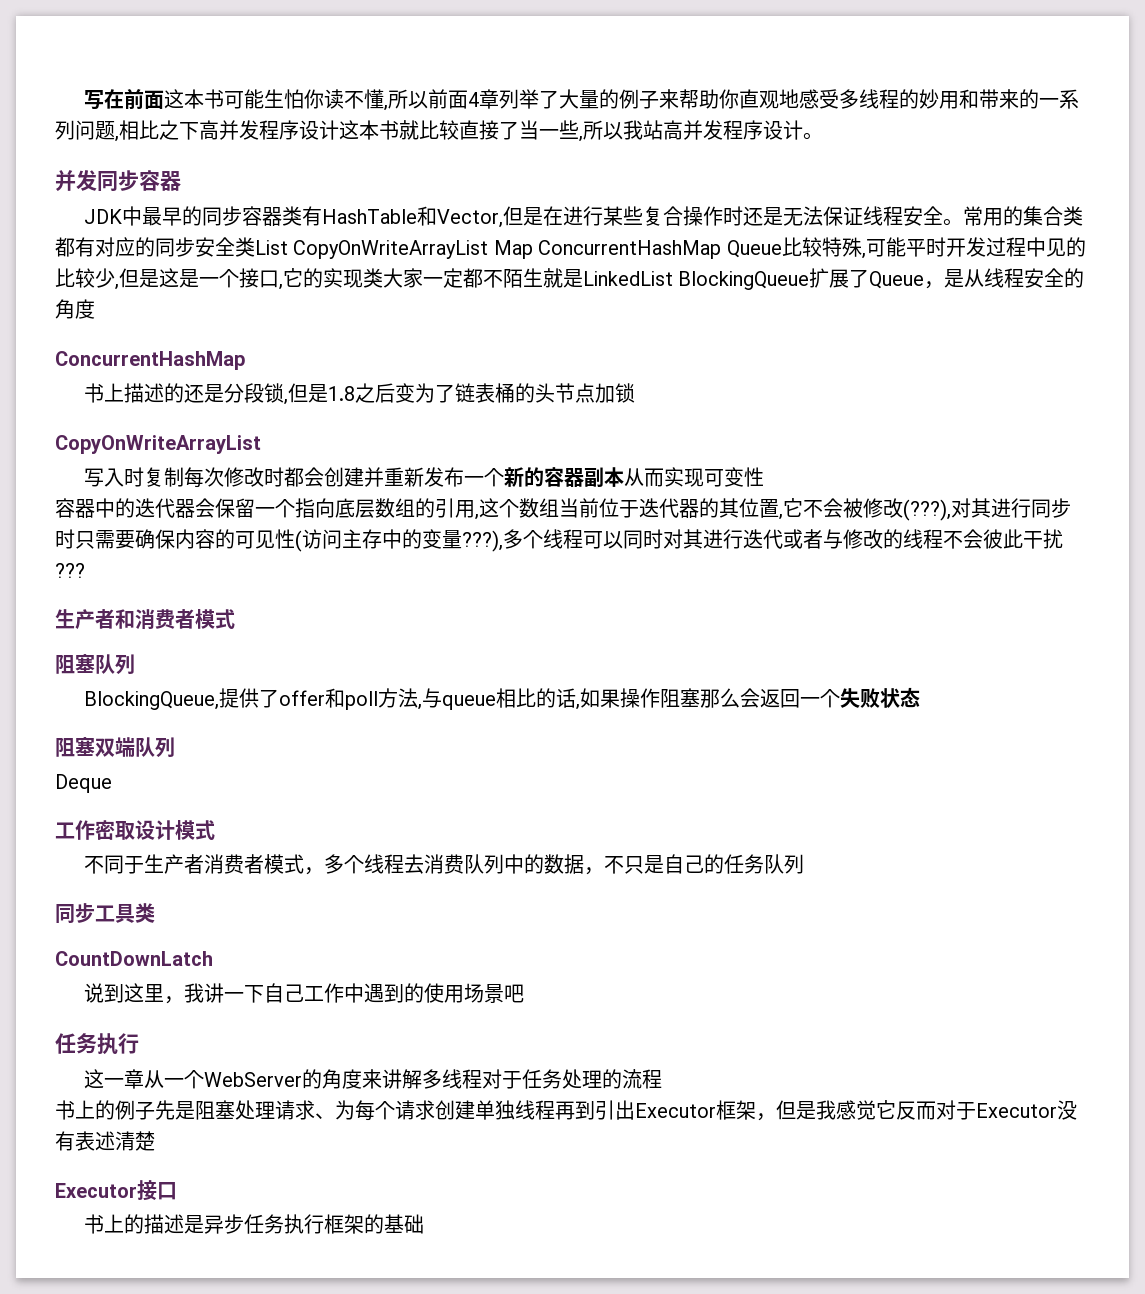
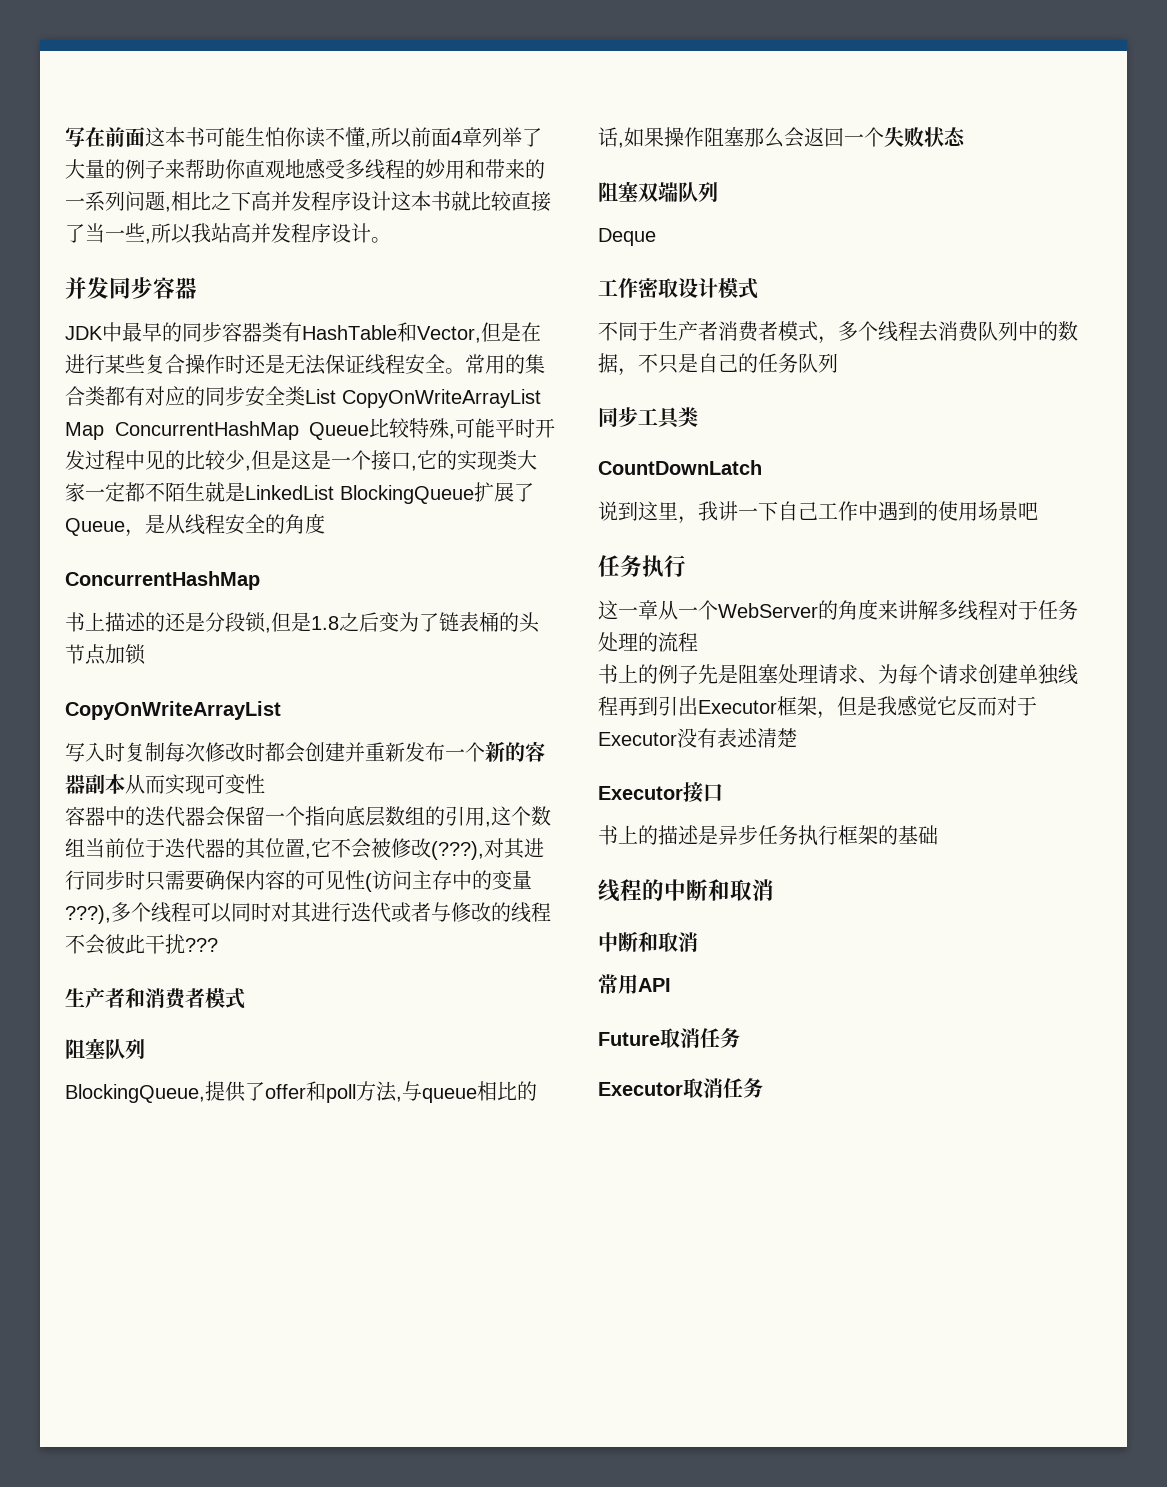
+ 线程的中断和取消
+ 中断和取消
+ 常用API
+ Future取消任务
+ Executor取消任务

